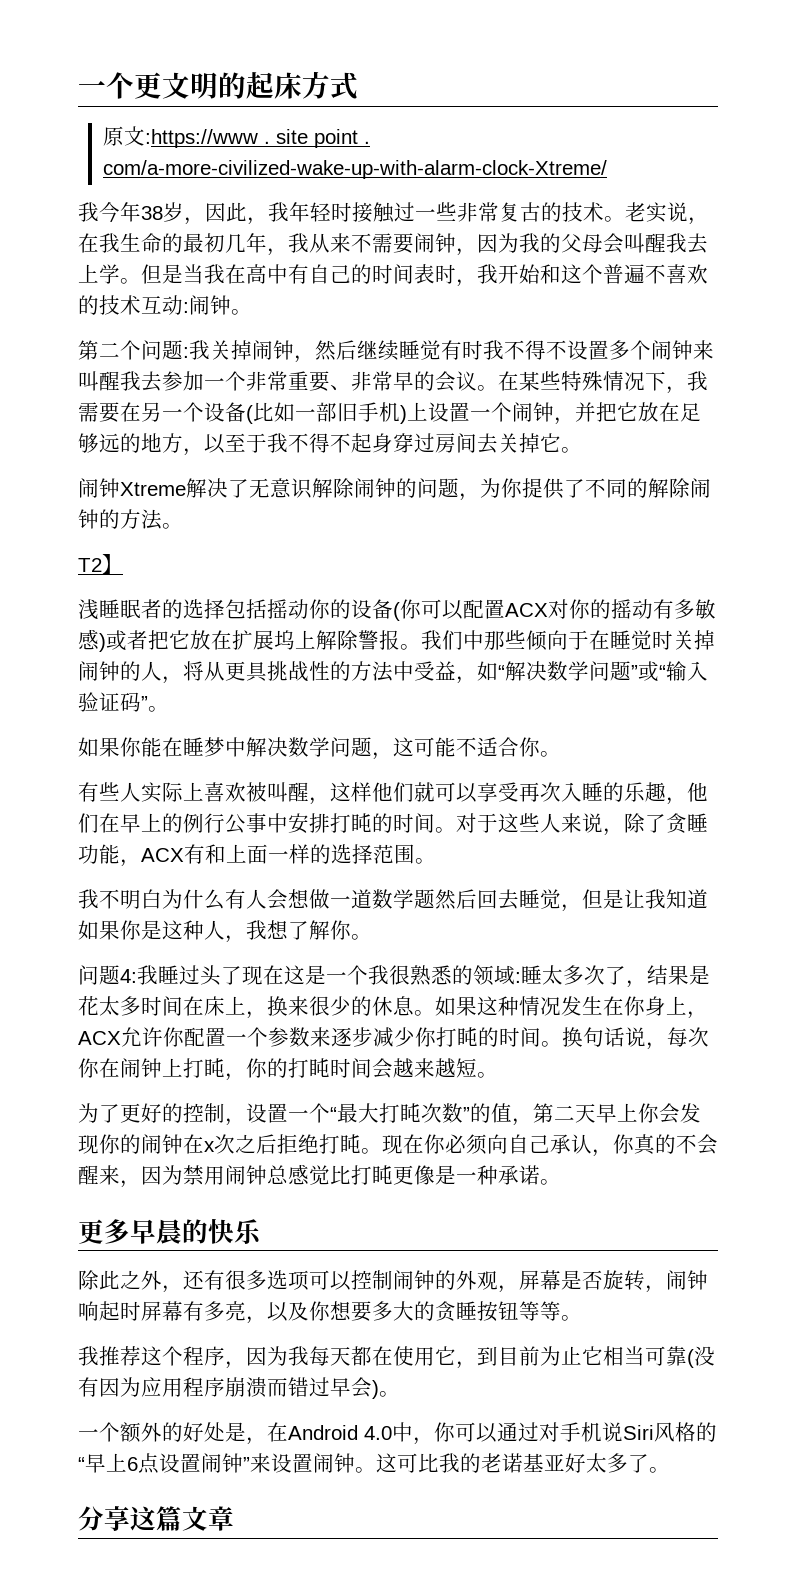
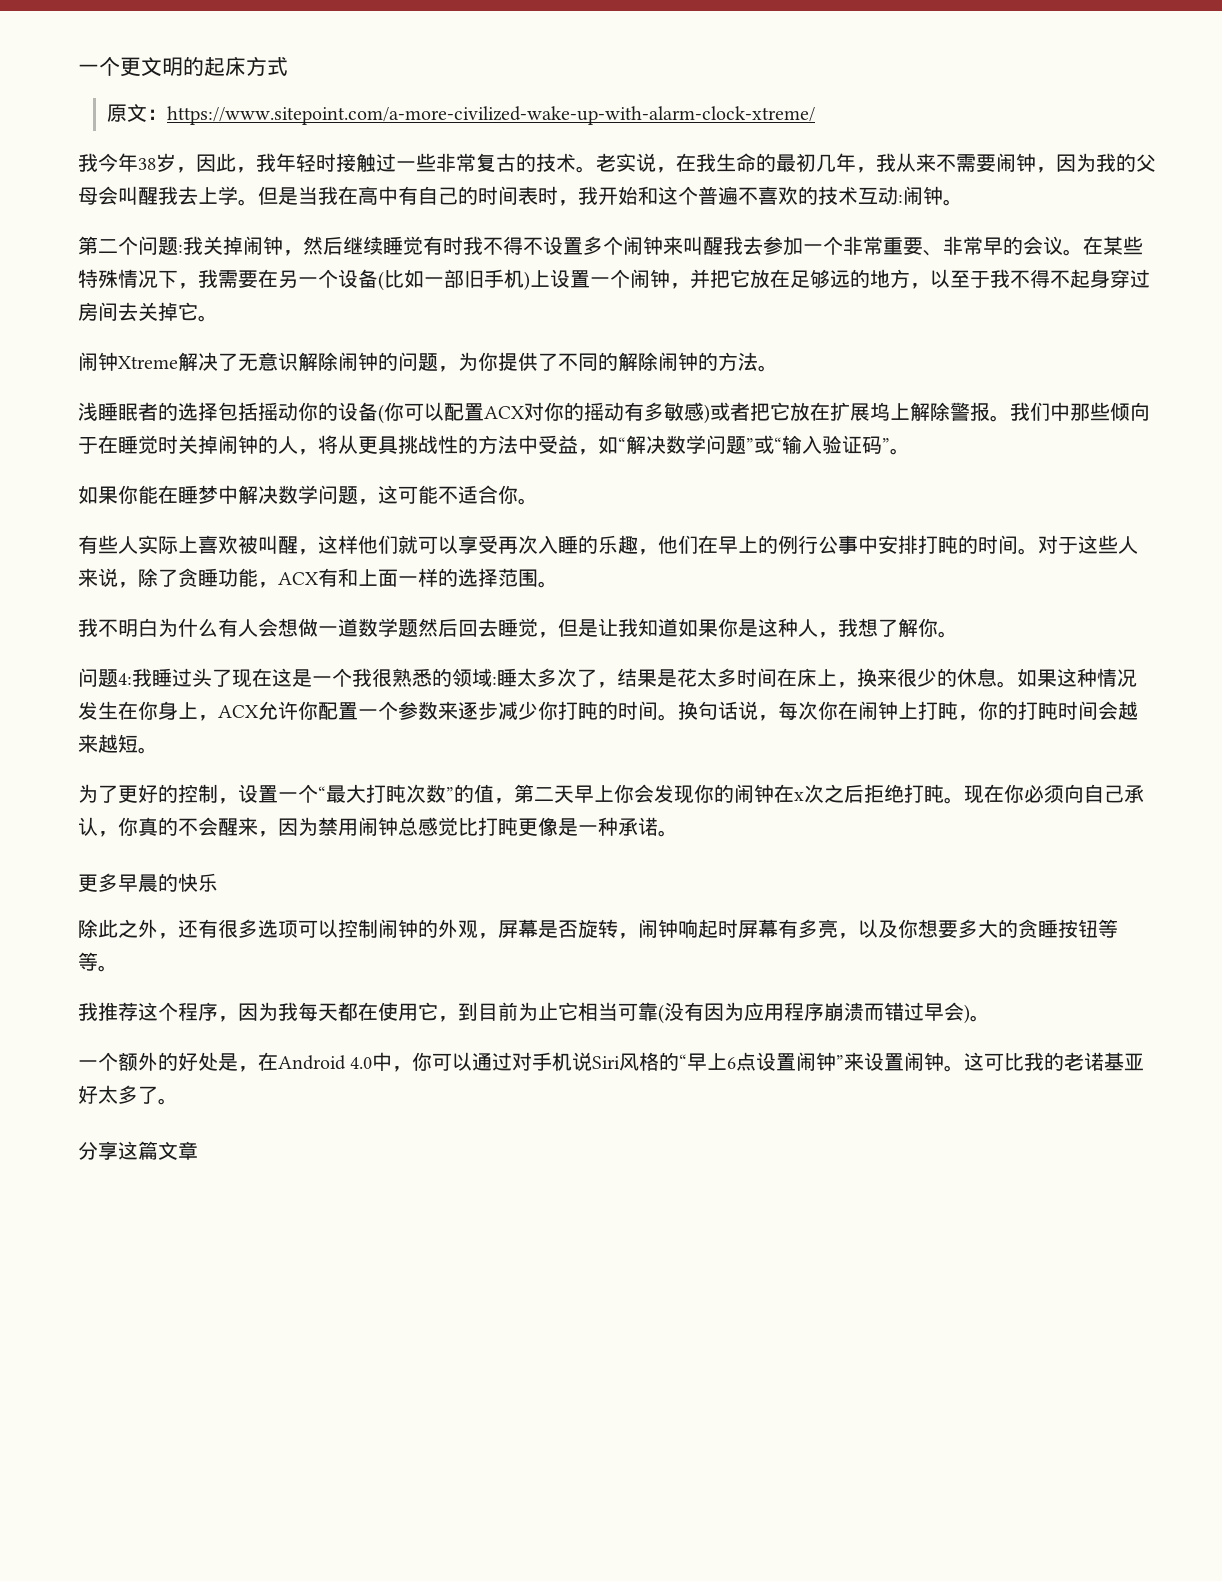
- 原文:https://www . site point . com/a-more-civilized-wake-up-with-alarm-clock-Xtreme/
+ 原文：https://www.sitepoint.com/a-more-civilized-wake-up-with-alarm-clock-xtreme/
- T2】

